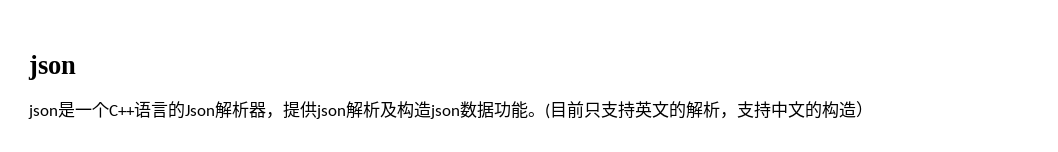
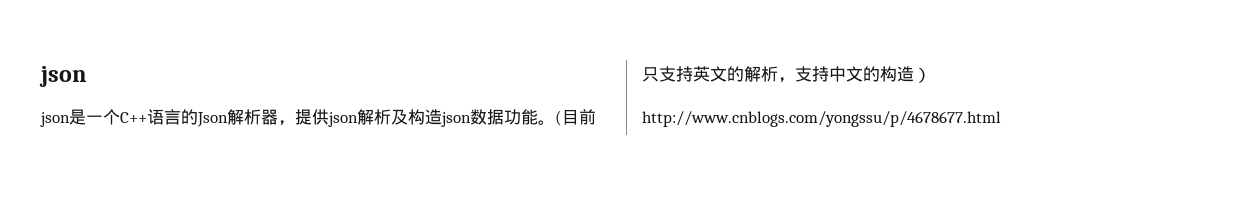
+ http://www.cnblogs.com/yongssu/p/4678677.html

